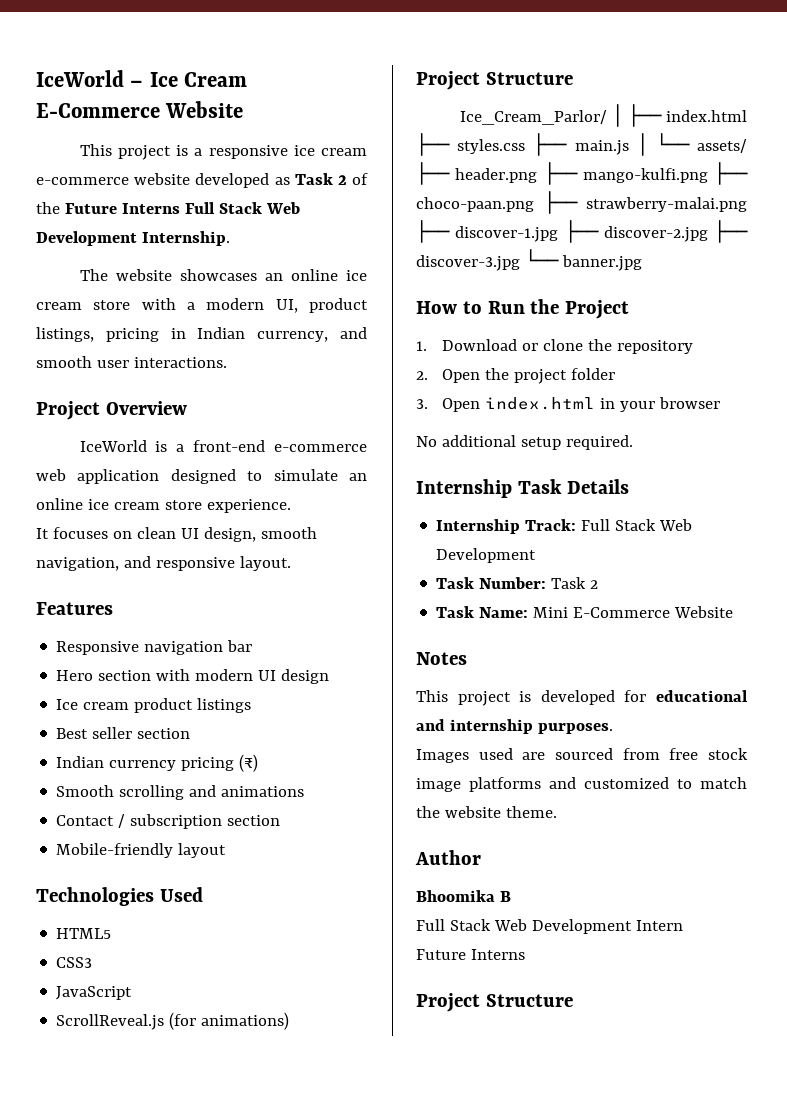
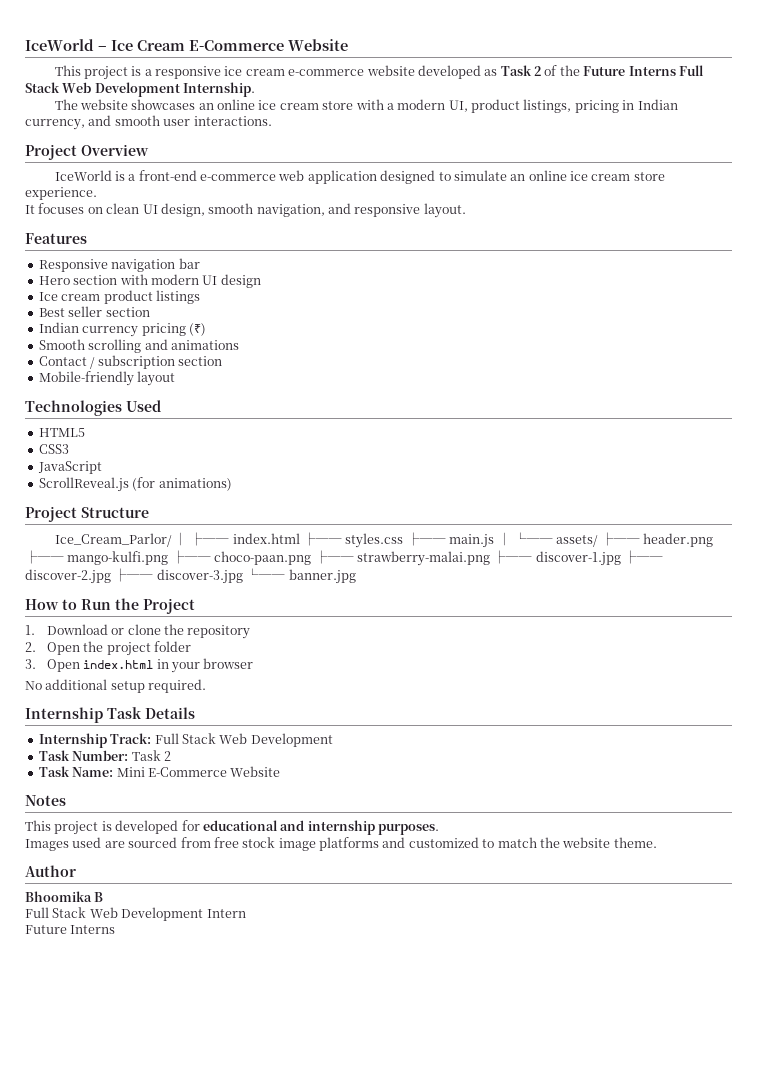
  Full Stack Web Development Intern
  Future Interns
- Project Structure

